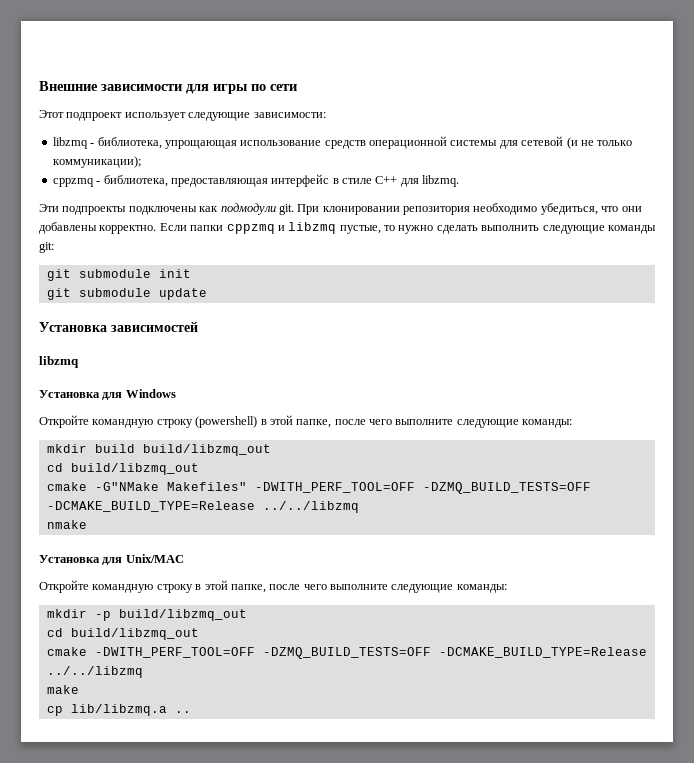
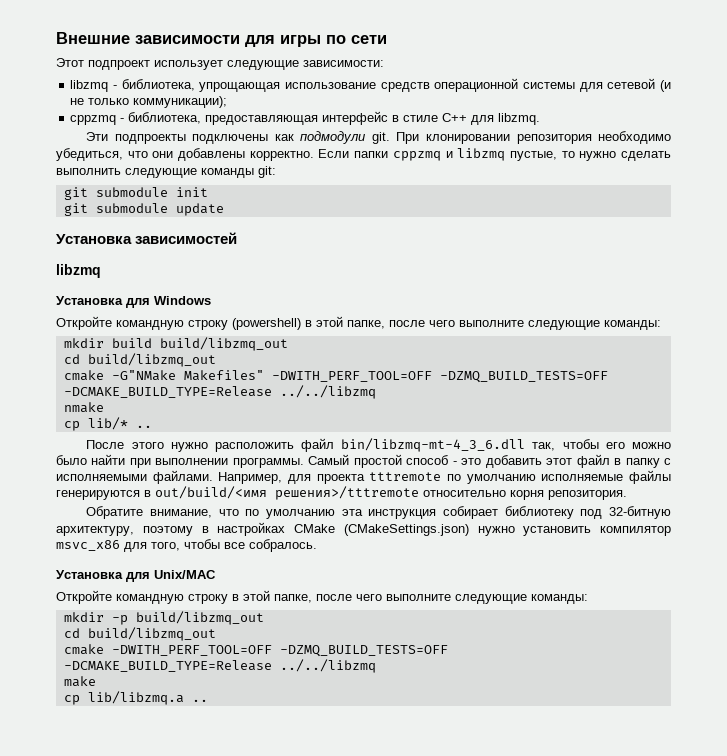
+ cp lib/* ..
+ После этого нужно расположить файл bin/libzmq-mt-4_3_6.dll так, чтобы его можно было найти при выполнении программы. Самый простой способ - это добавить этот файл в папку с исполняемыми файлами. Например, для проекта tttremote по умолчанию исполняемые файлы генерируются в out/build/<имя решения>/tttremote относительно корня репозитория.
+ Обратите внимание, что по умолчанию эта инструкция собирает библиотеку под 32-битную архитектуру, поэтому в настройках CMake (CMakeSettings.json) нужно установить компилятор msvc_x86 для того, чтобы все собралось.

